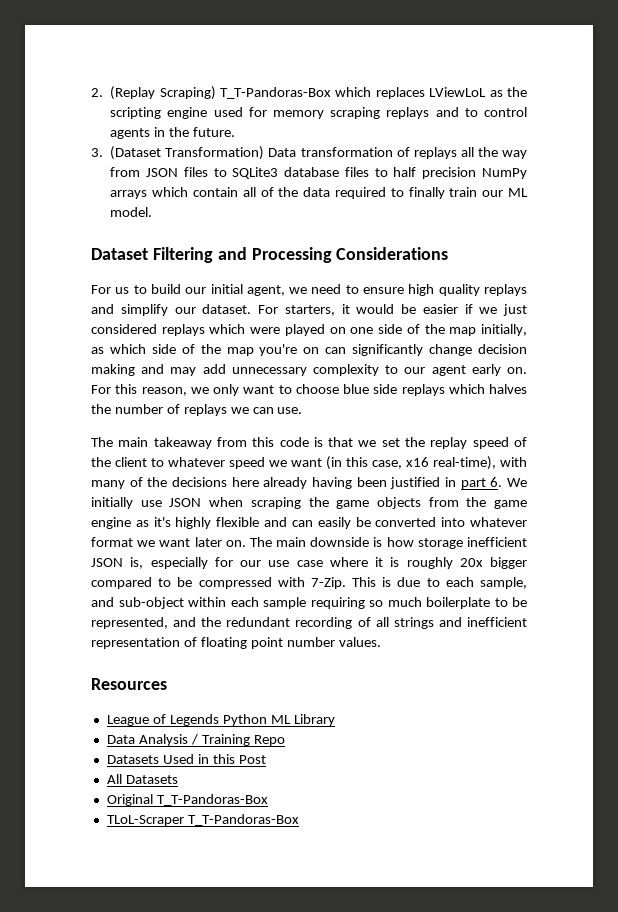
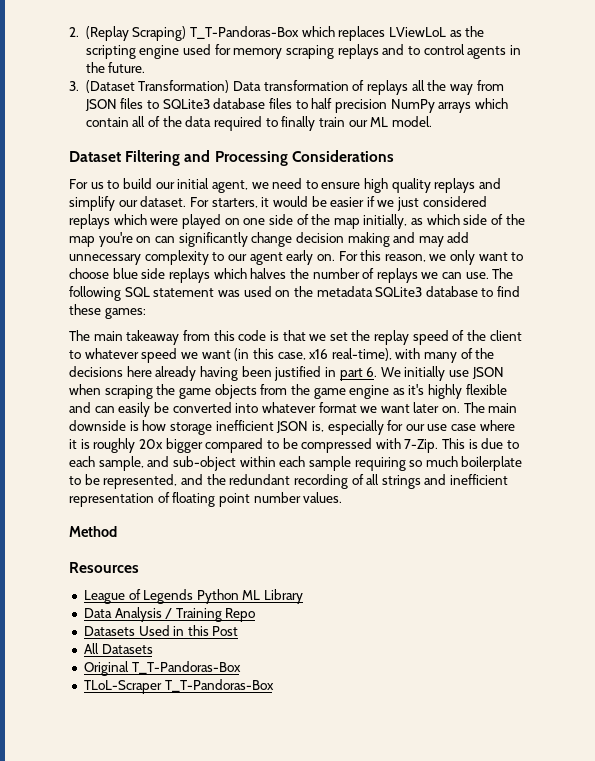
+ The following SQL statement was used on the metadata SQLite3 database to find these games:
+ Method

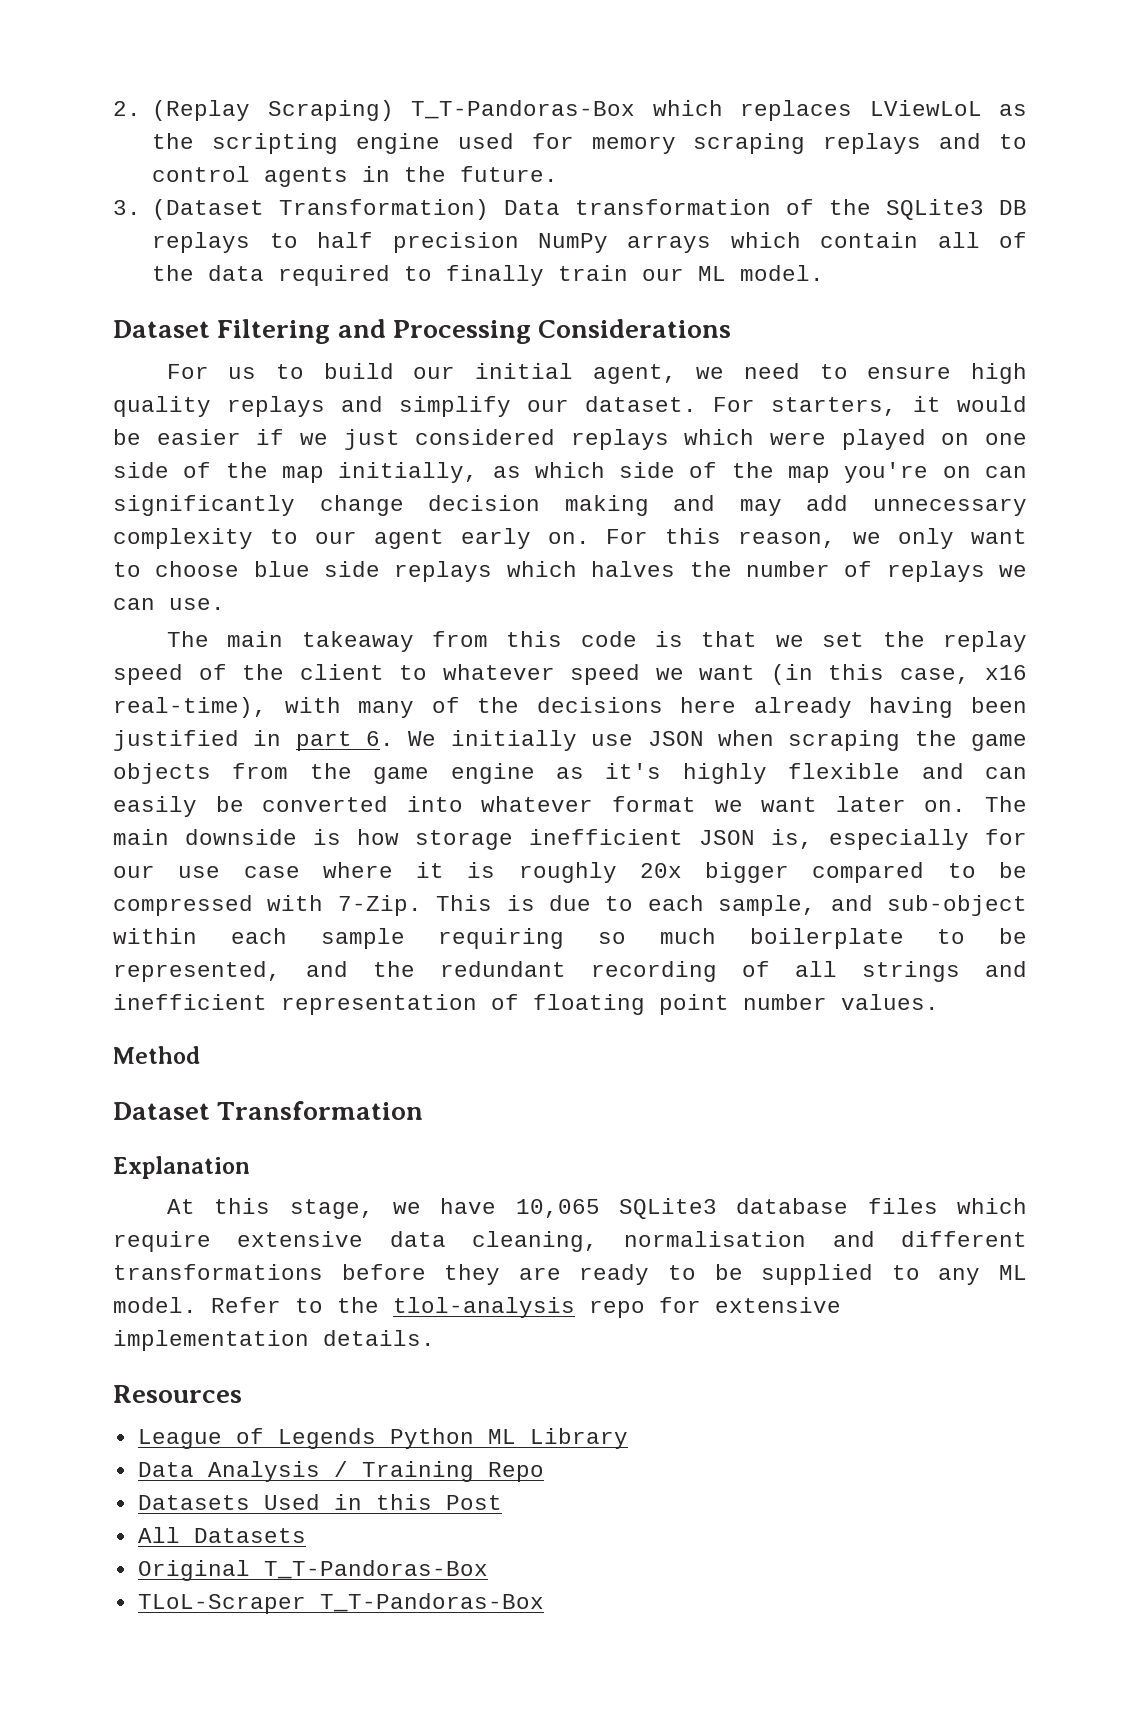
- 3. (Dataset Transformation) Data transformation of replays all the way from JSON files to SQLite3 database files to half precision NumPy arrays which contain all of the data required to finally train our ML model.
+ 3. (Dataset Transformation) Data transformation of the SQLite3 DB replays to half precision NumPy arrays which contain all of the data required to finally train our ML model.
- The following SQL statement was used on the metadata SQLite3 database to find these games:
+ Dataset Transformation
+ Explanation
+ At this stage, we have 10,065 SQLite3 database files which require extensive data cleaning, normalisation and different transformations before they are ready to be supplied to any ML model. Refer to the tlol-analysis repo for extensive implementation details.

